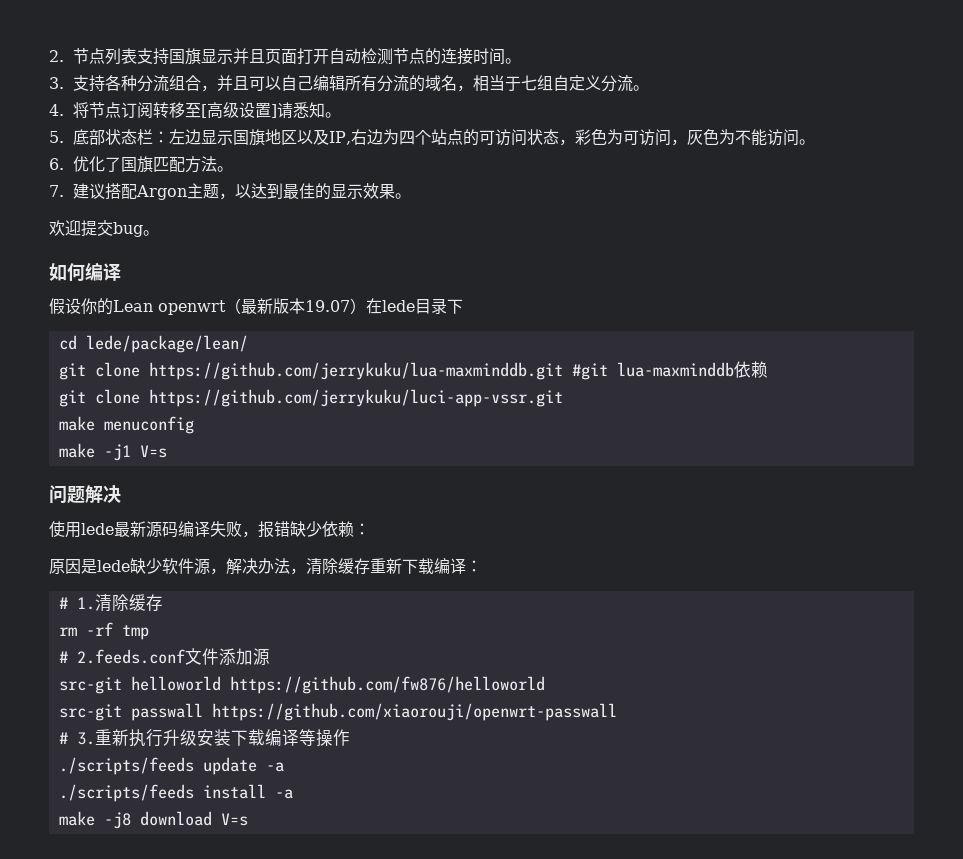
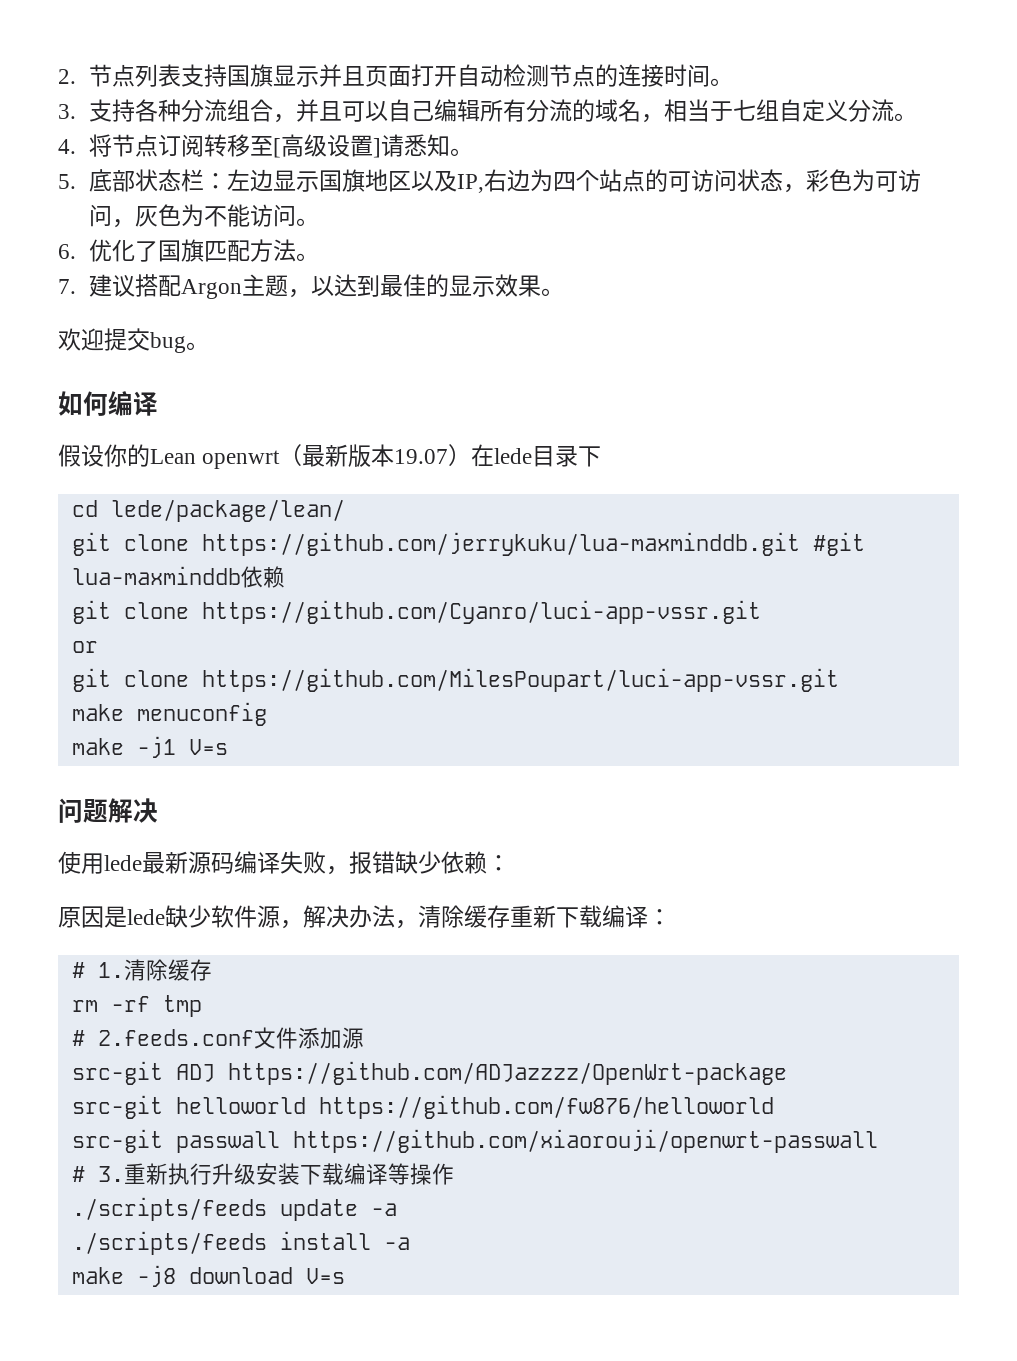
- git clone https://github.com/jerrykuku/luci-app-vssr.git
+ git clone https://github.com/Cyanro/luci-app-vssr.git
+ or
+ git clone https://github.com/MilesPoupart/luci-app-vssr.git
+ src-git ADJ https://github.com/ADJazzzz/OpenWrt-package

